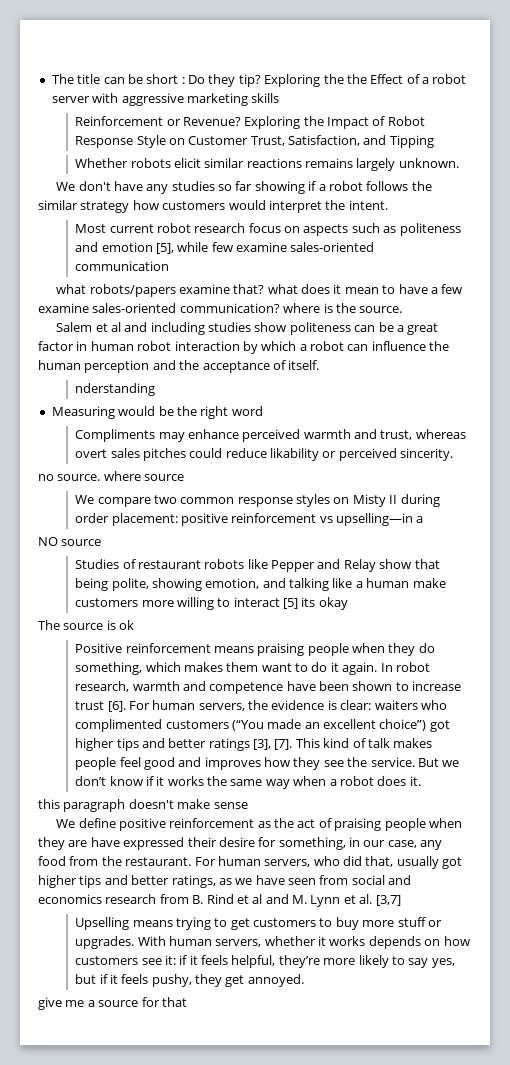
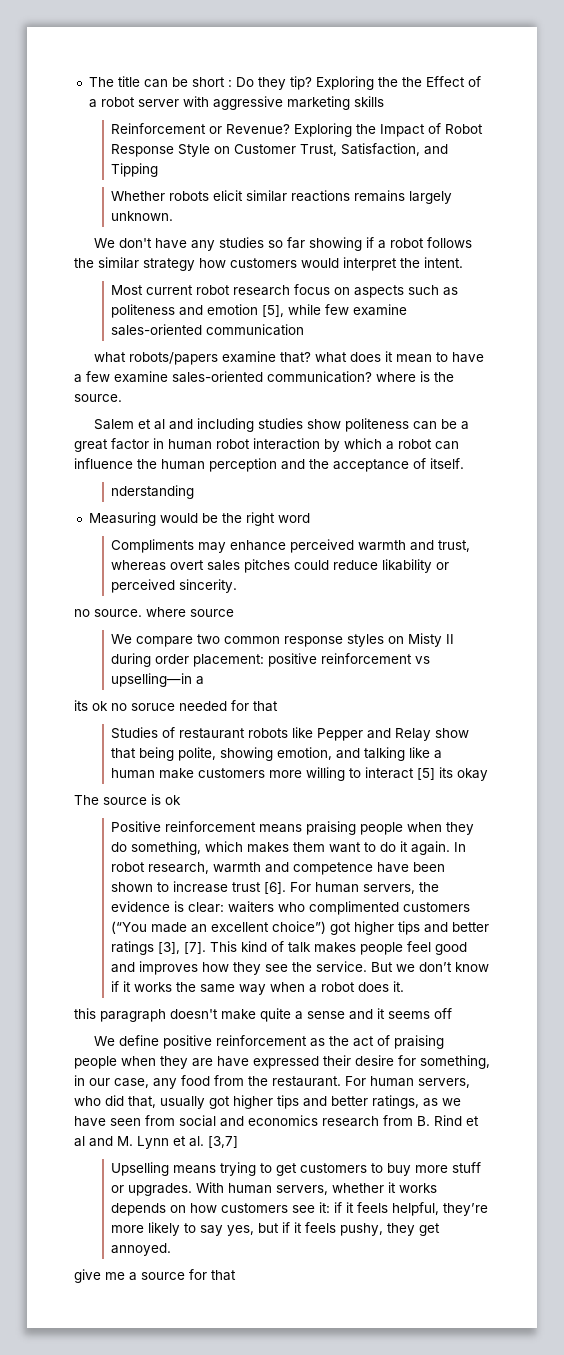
- NO source
+ its ok no soruce needed for that
- this paragraph doesn't make sense
+ this paragraph doesn't make quite a sense and it seems off

